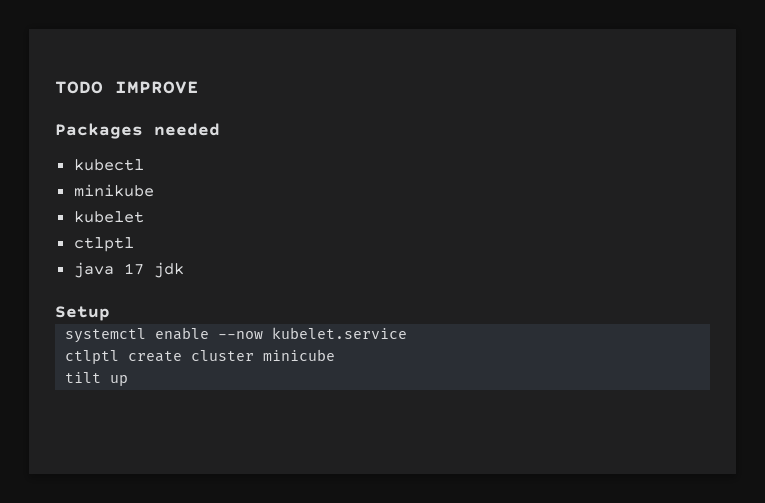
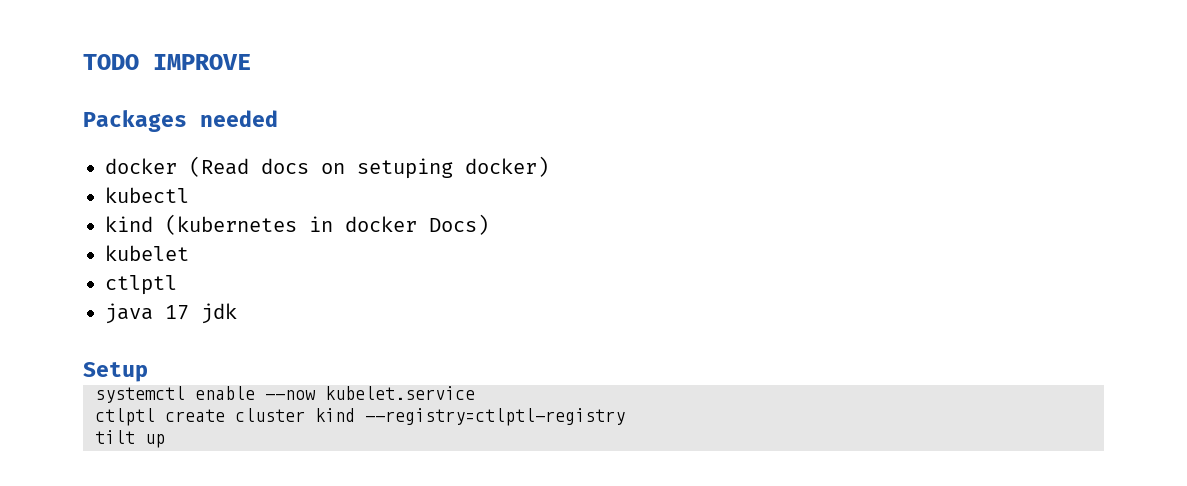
+ docker (Read docs on setuping docker)
  kubectl
- minikube
+ kind (kubernetes in docker Docs)
- ctlptl create cluster minicube
+ ctlptl create cluster kind --registry=ctlptl-registry

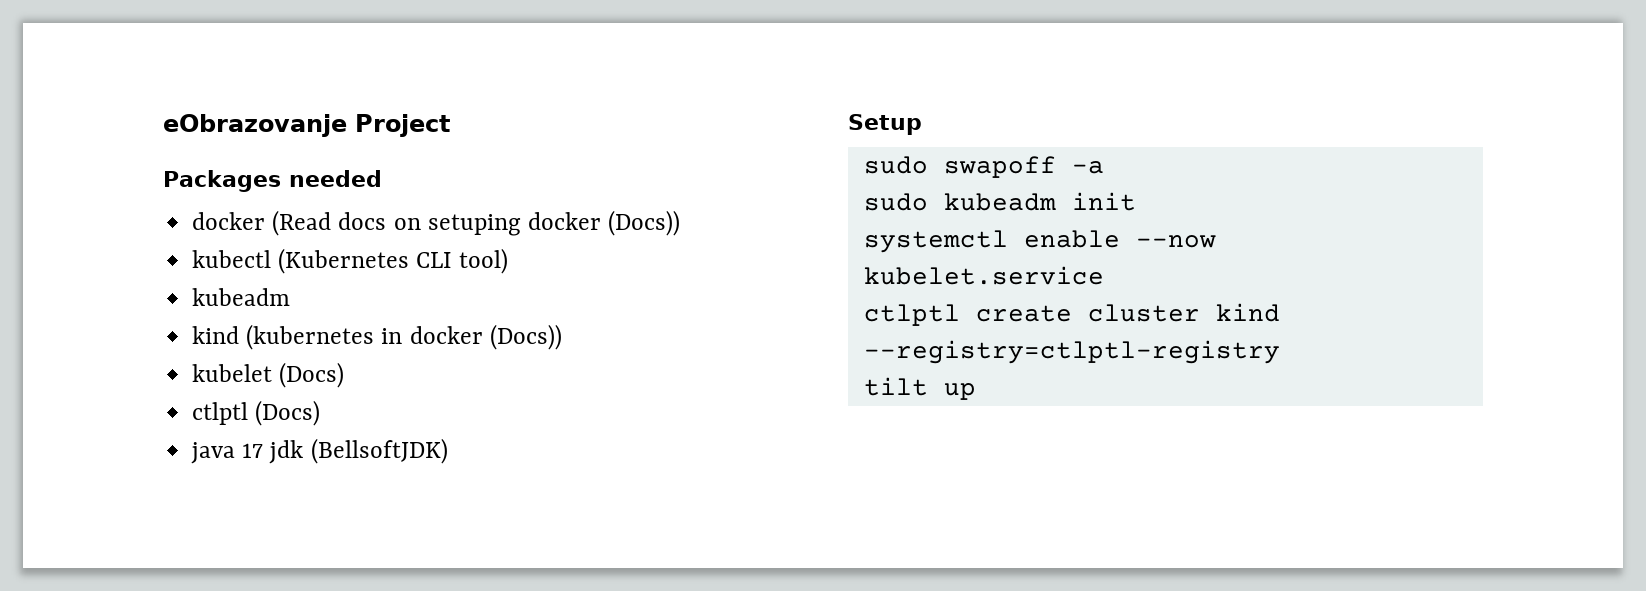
- TODO IMPROVE
+ eObrazovanje Project
- docker (Read docs on setuping docker)
+ docker (Read docs on setuping docker (Docs))
- kubectl
+ kubectl (Kubernetes CLI tool)
+ kubeadm
- kind (kubernetes in docker Docs)
+ kind (kubernetes in docker (Docs))
- kubelet
- ctlptl
+ kubelet (Docs)
+ ctlptl (Docs)
- java 17 jdk
+ java 17 jdk (BellsoftJDK)
+ sudo swapoff -a
+ sudo kubeadm init

